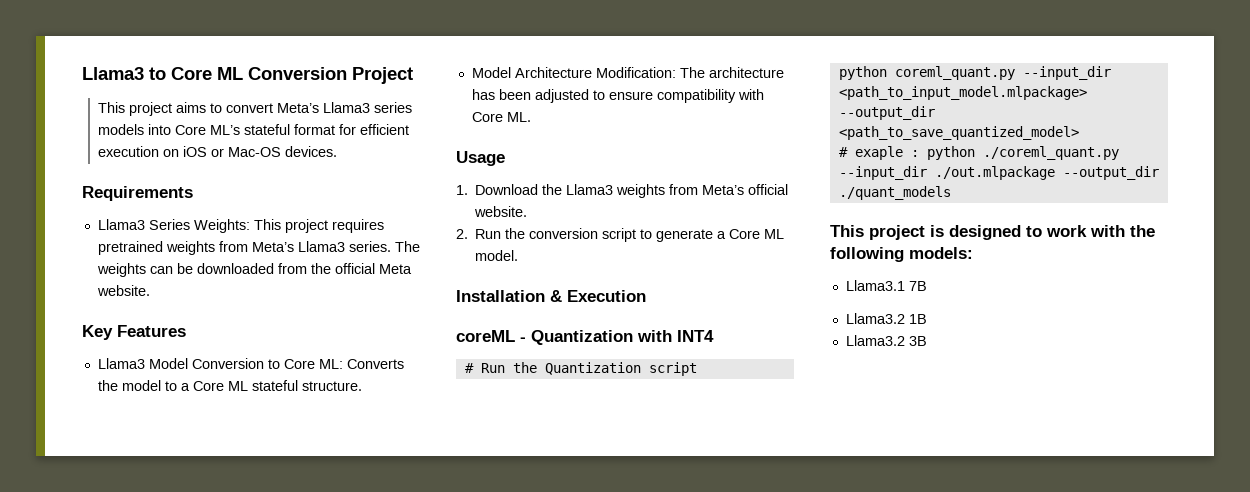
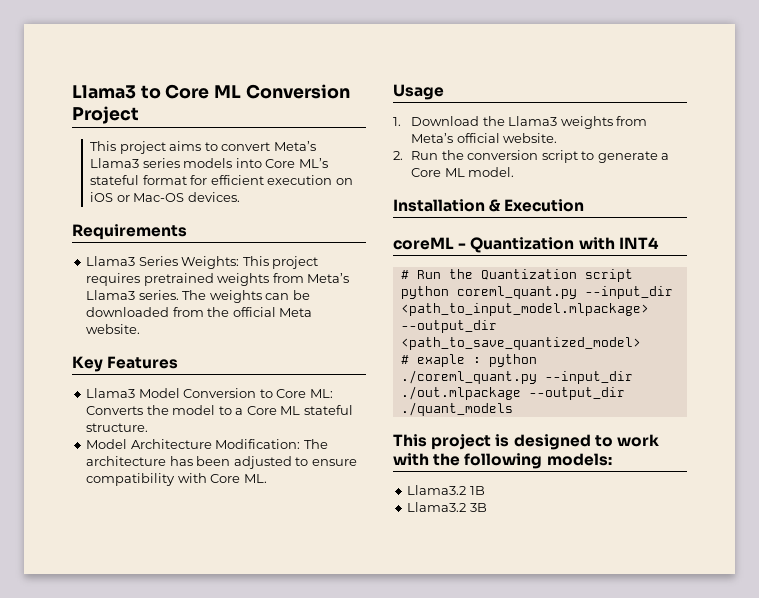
- Llama3.1 7B

